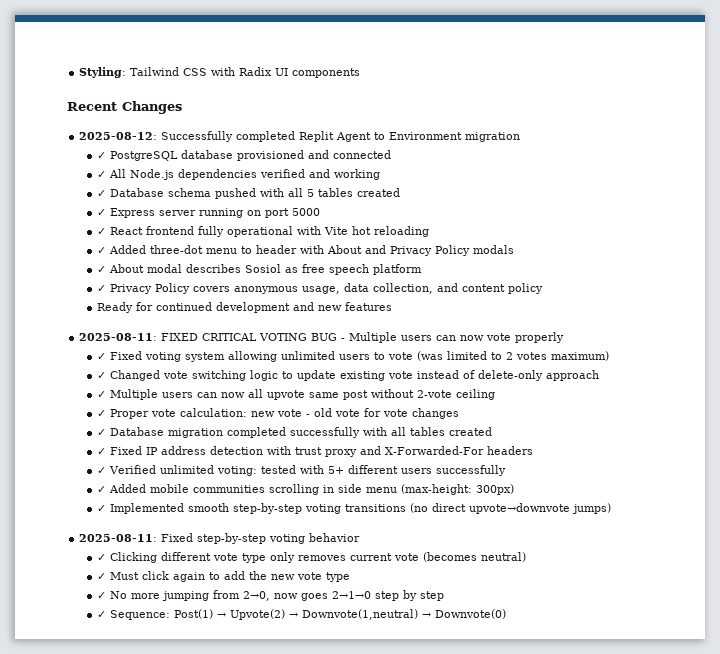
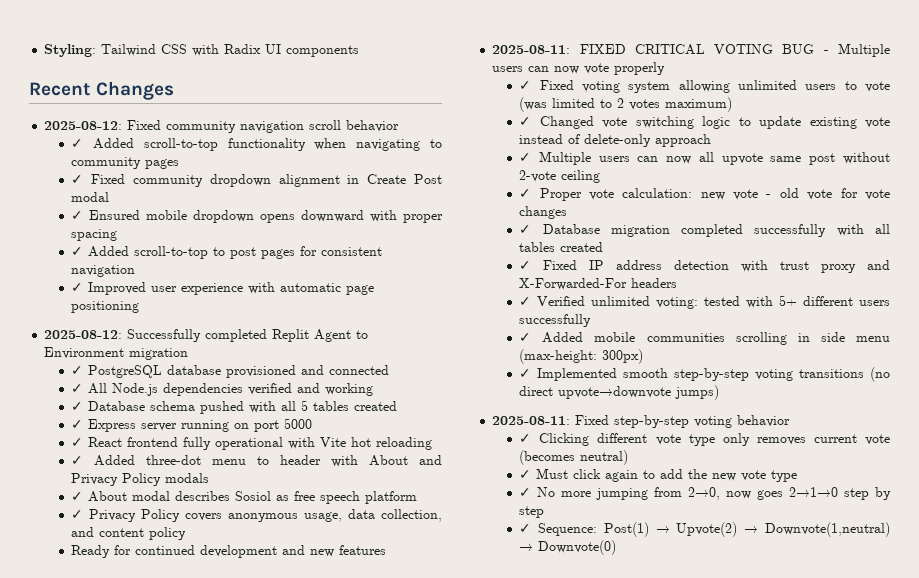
+ 2025-08-12: Fixed community navigation scroll behavior
+ ✓ Added scroll-to-top functionality when navigating to community pages
+ ✓ Fixed community dropdown alignment in Create Post modal
+ ✓ Ensured mobile dropdown opens downward with proper spacing
+ ✓ Added scroll-to-top to post pages for consistent navigation
+ ✓ Improved user experience with automatic page positioning

